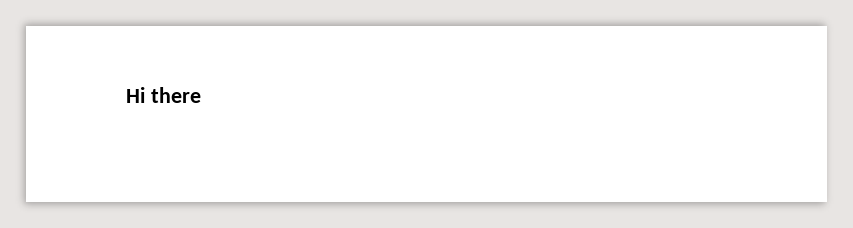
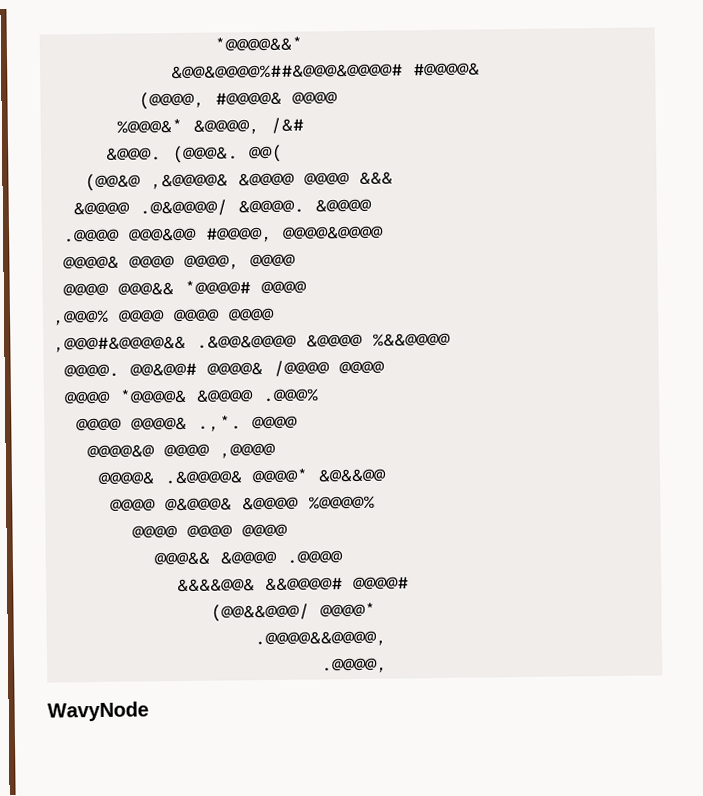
- Hi there
+ *@@@@&&*
+ &@@&@@@@%##&@@@&@@@@# #@@@@&
+ (@@@@, #@@@@& @@@@
+ %@@@&* &@@@@, /&#
+ &@@@. (@@@&. @@(
+ (@@&@ ,&@@@@& &@@@@ @@@@ &&&
+ &@@@@ .@&@@@@/ &@@@@. &@@@@
+ .@@@@ @@@&@@ #@@@@, @@@@&@@@@
+ @@@@& @@@@ @@@@, @@@@
+ @@@@ @@@&& *@@@@# @@@@
+ ,@@@% @@@@ @@@@ @@@@
+ ,@@@#&@@@@&& .&@@&@@@@ &@@@@ %&&@@@@
+ @@@@. @@&@@# @@@@& /@@@@ @@@@
+ @@@@ *@@@@& &@@@@ .@@@%
+ @@@@ @@@@& .,*. @@@@
+ @@@@&@ @@@@ ,@@@@
+ @@@@& .&@@@@& @@@@* &@&&@@
+ @@@@ @&@@@& &@@@@ %@@@@%
+ @@@@ @@@@ @@@@
+ @@@&& &@@@@ .@@@@
+ &&&&@@& &&@@@@# @@@@#
+ (@@&&@@@/ @@@@*
+ .@@@@&&@@@@,
+ .@@@@,
+ WavyNode

